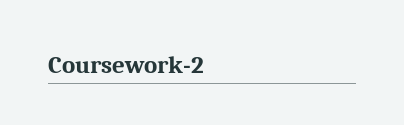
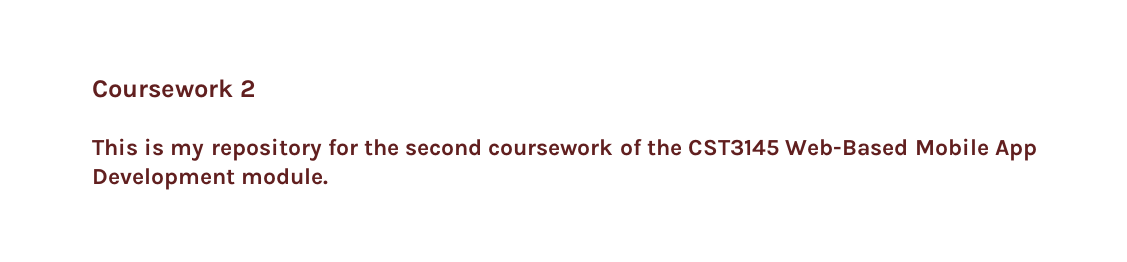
- Coursework-2
+ Coursework 2
+ This is my repository for the second coursework of the CST3145 Web-Based Mobile App Development module.

